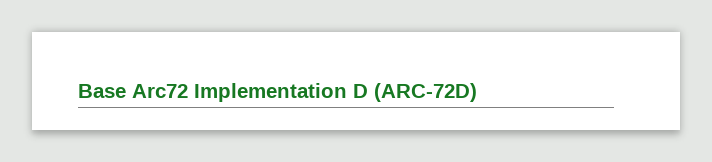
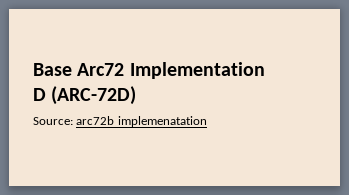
+ Source: arc72b implemenatation

